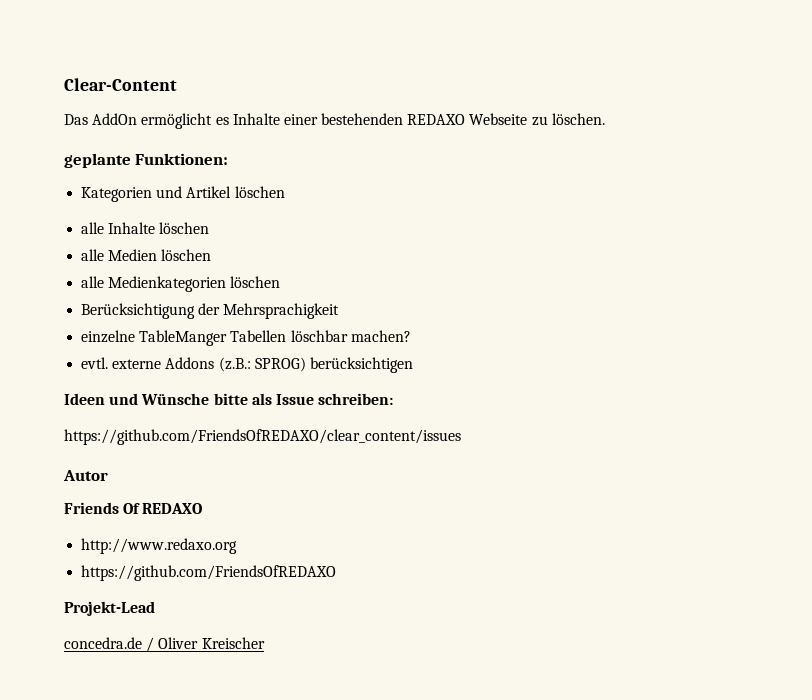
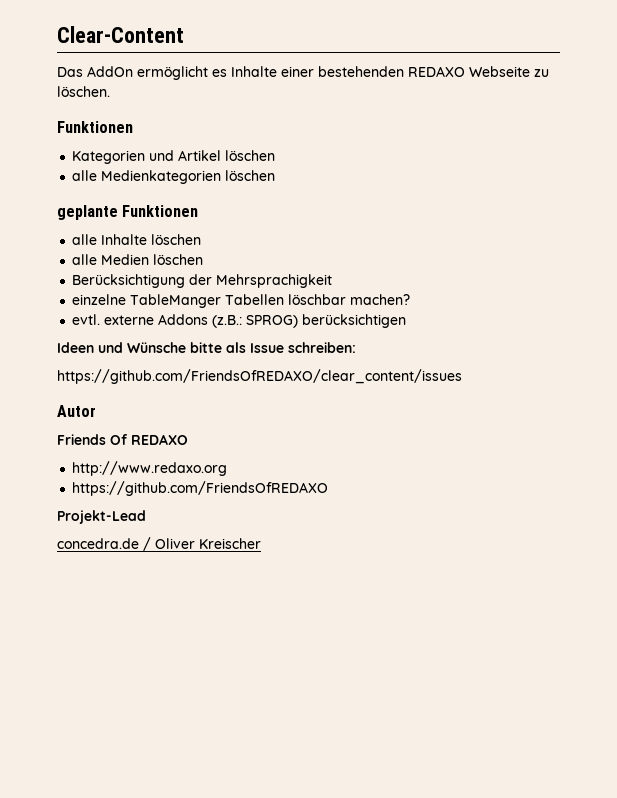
  Das AddOn ermöglicht es Inhalte einer bestehenden REDAXO Webseite zu löschen.
- geplante Funktionen:
+ Funktionen
+ alle Medienkategorien löschen
+ geplante Funktionen
- alle Medienkategorien löschen

